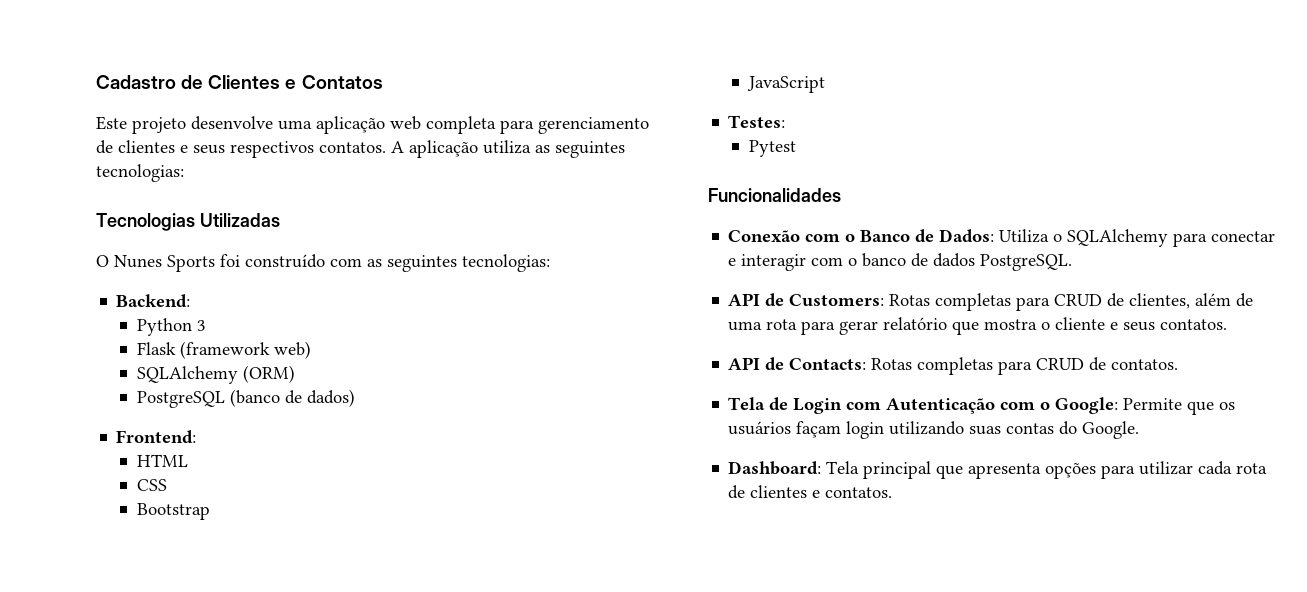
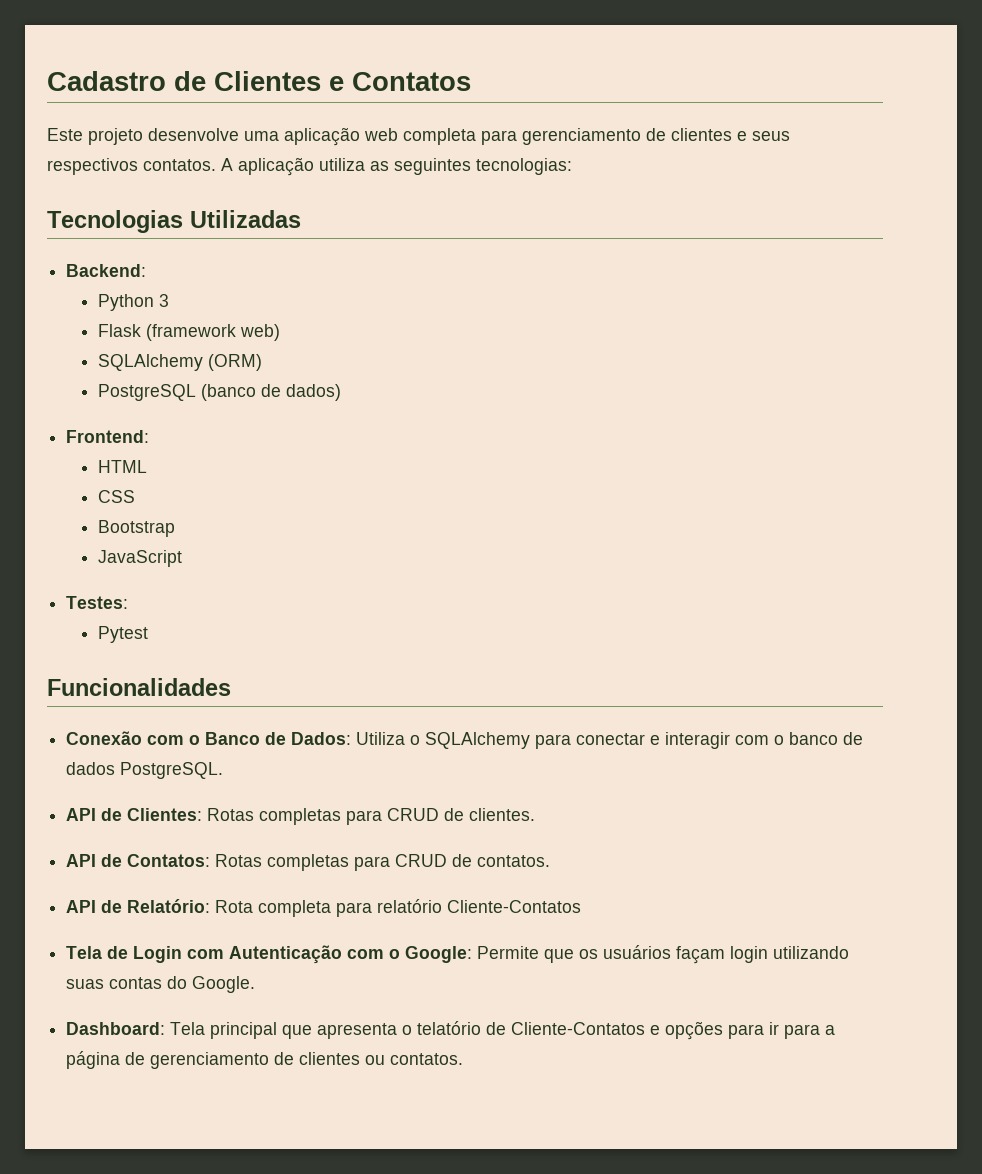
- O Nunes Sports foi construído com as seguintes tecnologias:
- API de Customers: Rotas completas para CRUD de clientes, além de uma rota para gerar relatório que mostra o cliente e seus contatos.
- API de Contacts: Rotas completas para CRUD de contatos.
+ API de Clientes: Rotas completas para CRUD de clientes.
+ API de Contatos: Rotas completas para CRUD de contatos.
+ API de Relatório: Rota completa para relatório Cliente-Contatos
- Dashboard: Tela principal que apresenta opções para utilizar cada rota de clientes e contatos.
+ Dashboard: Tela principal que apresenta o telatório de Cliente-Contatos e opções para ir para a página de gerenciamento de clientes ou contatos.

